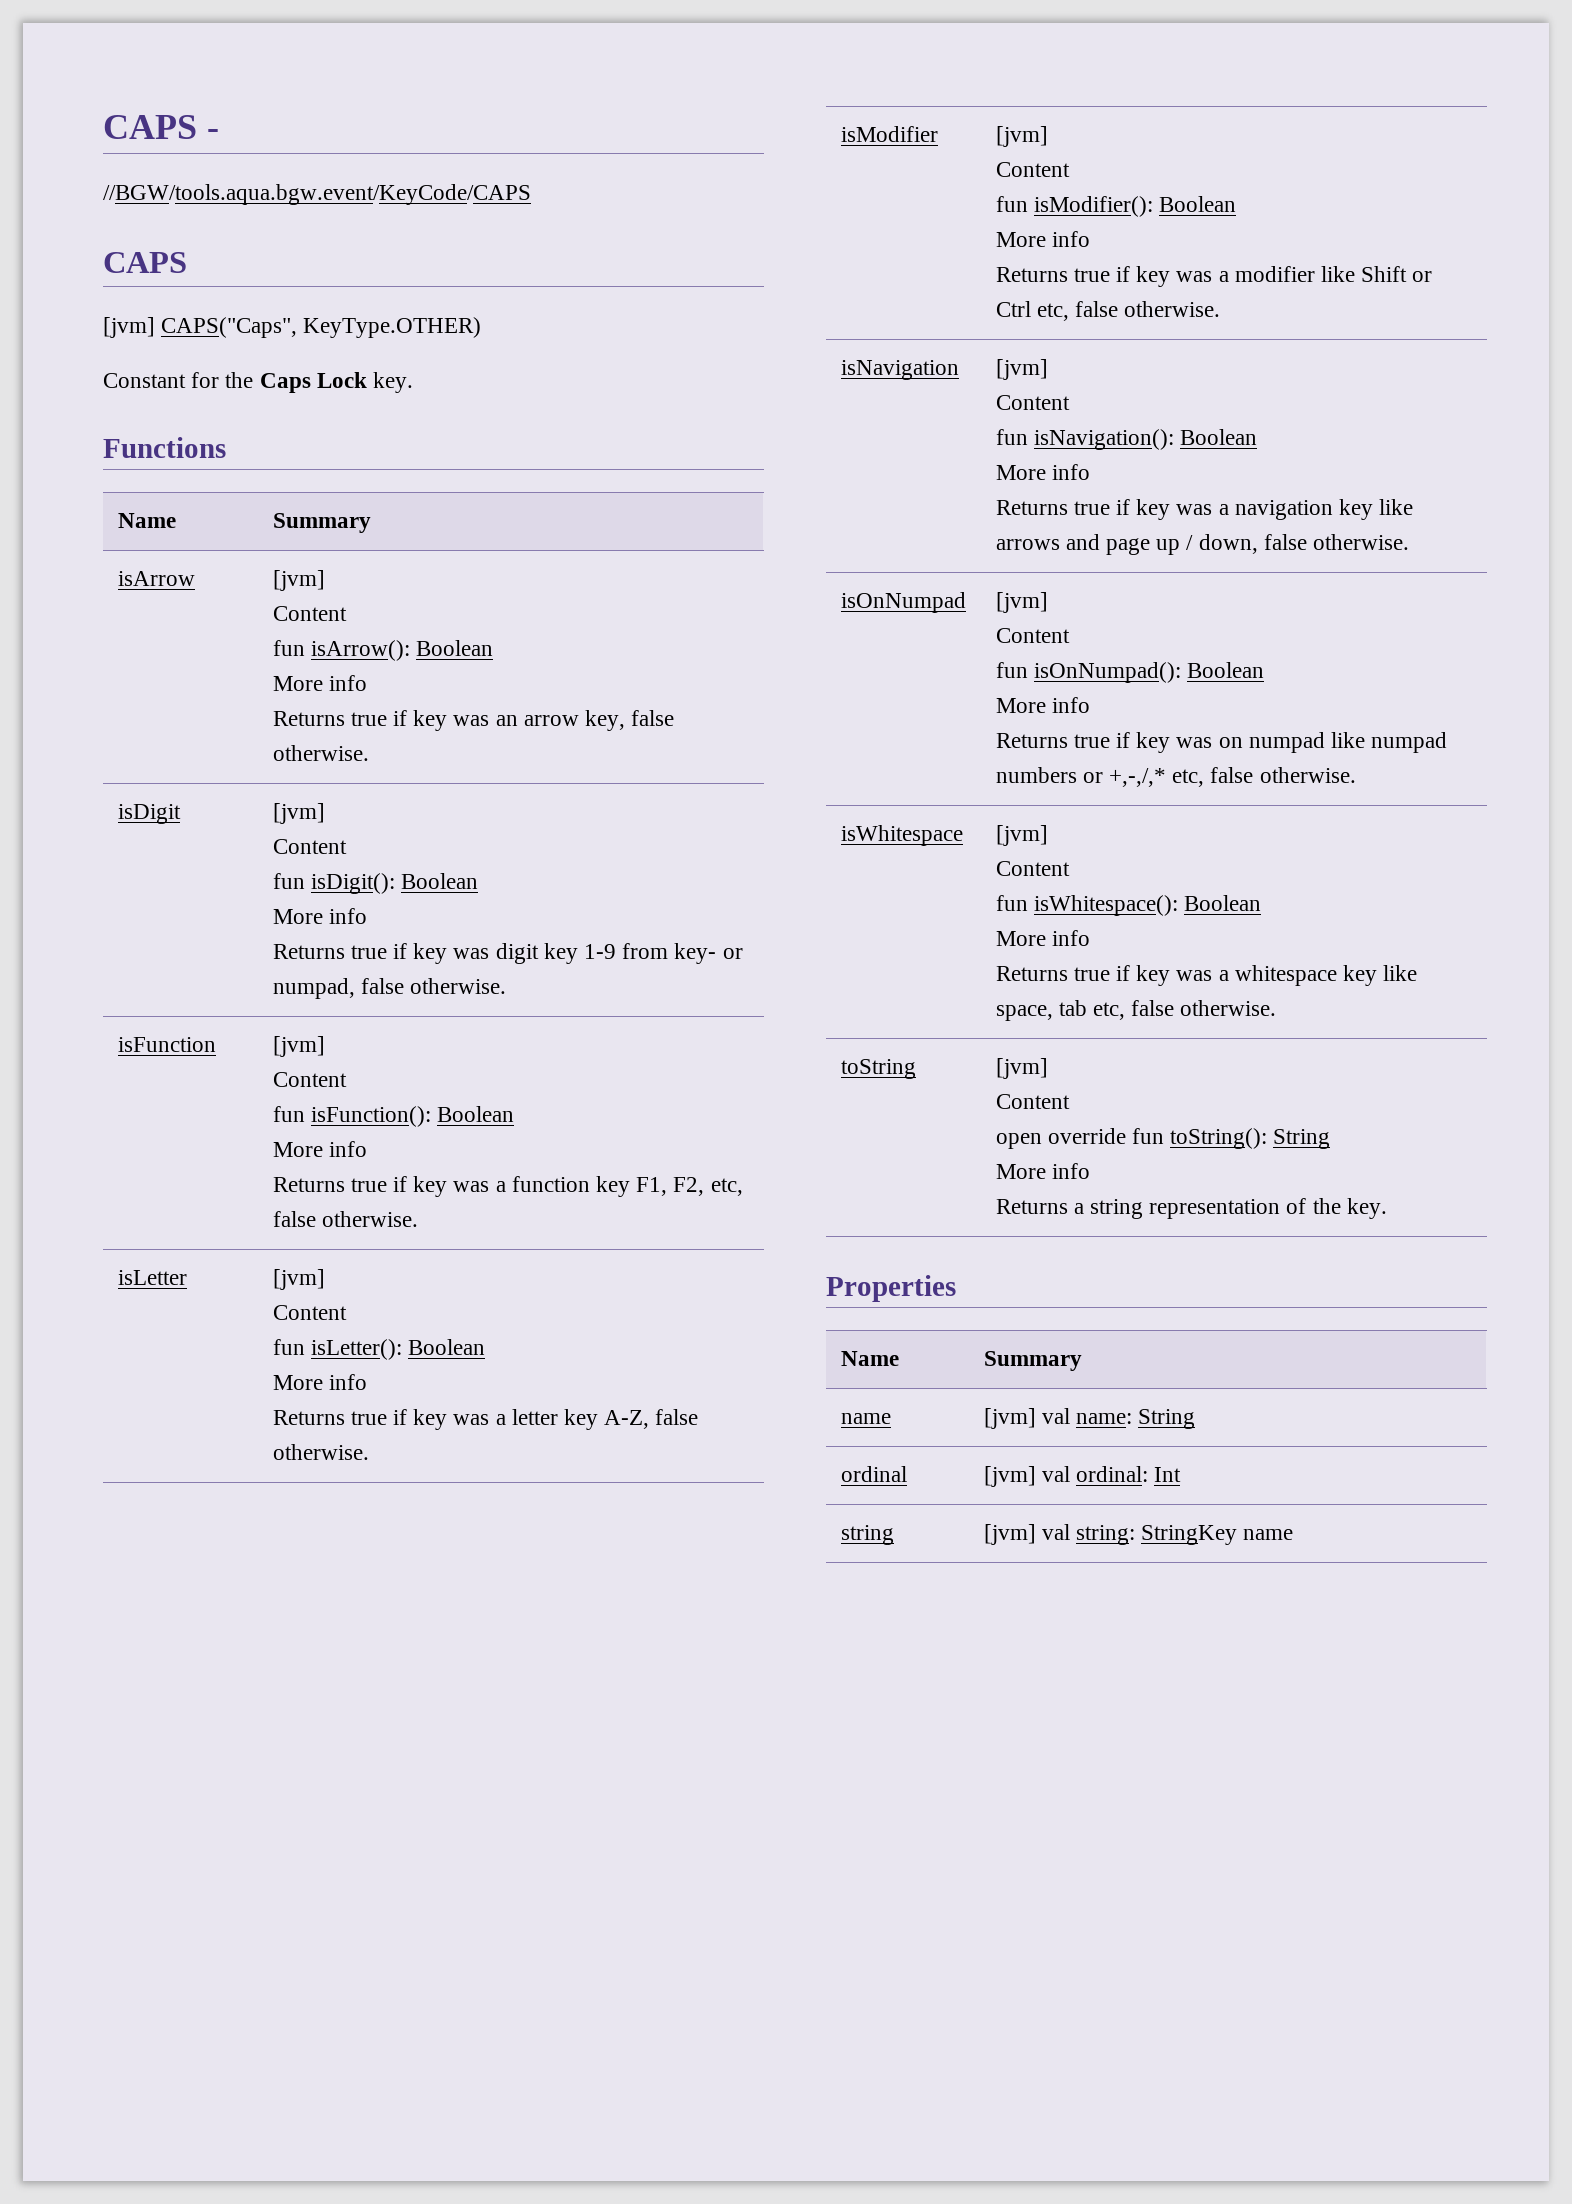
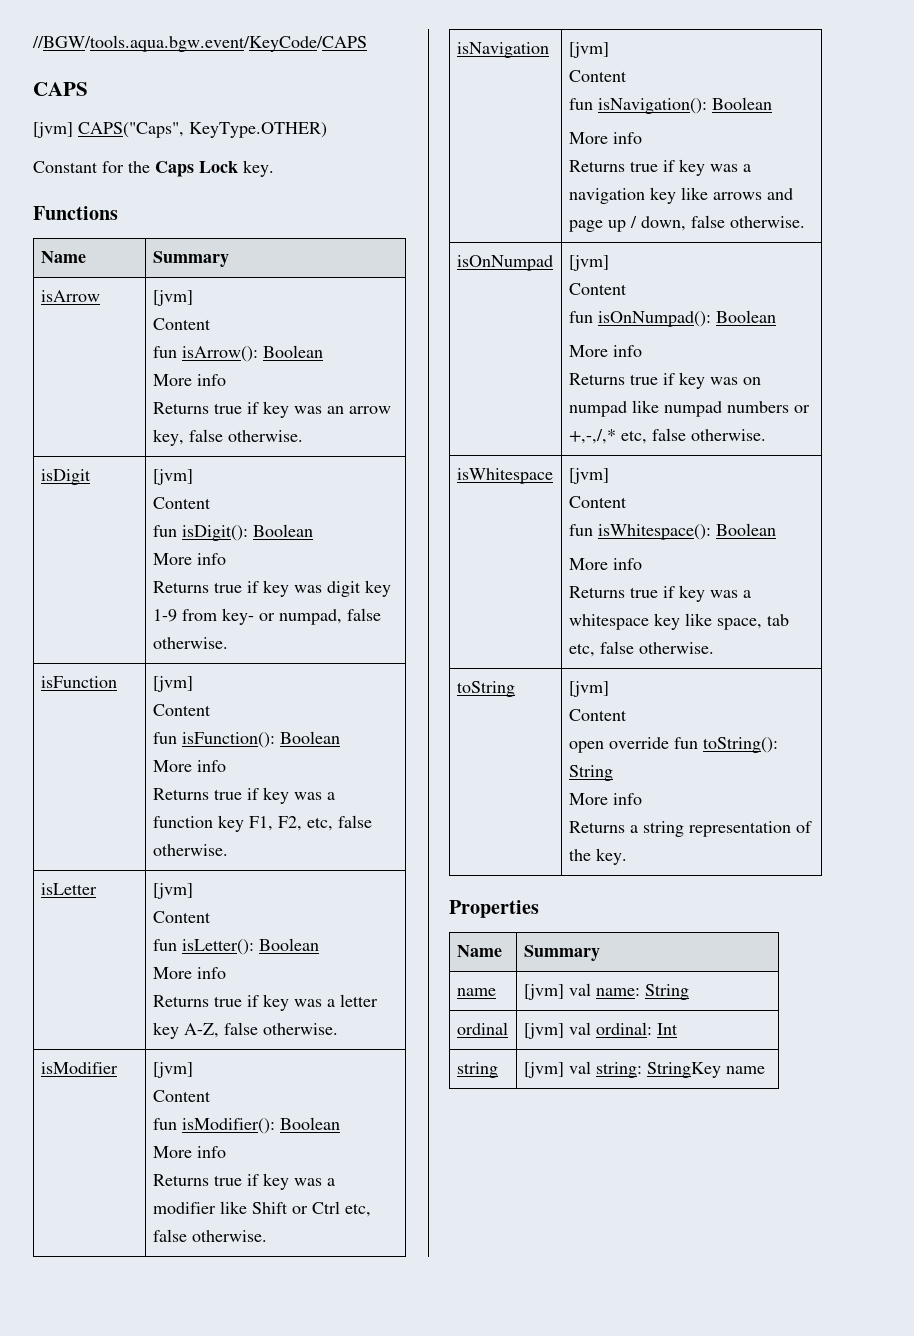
- CAPS -

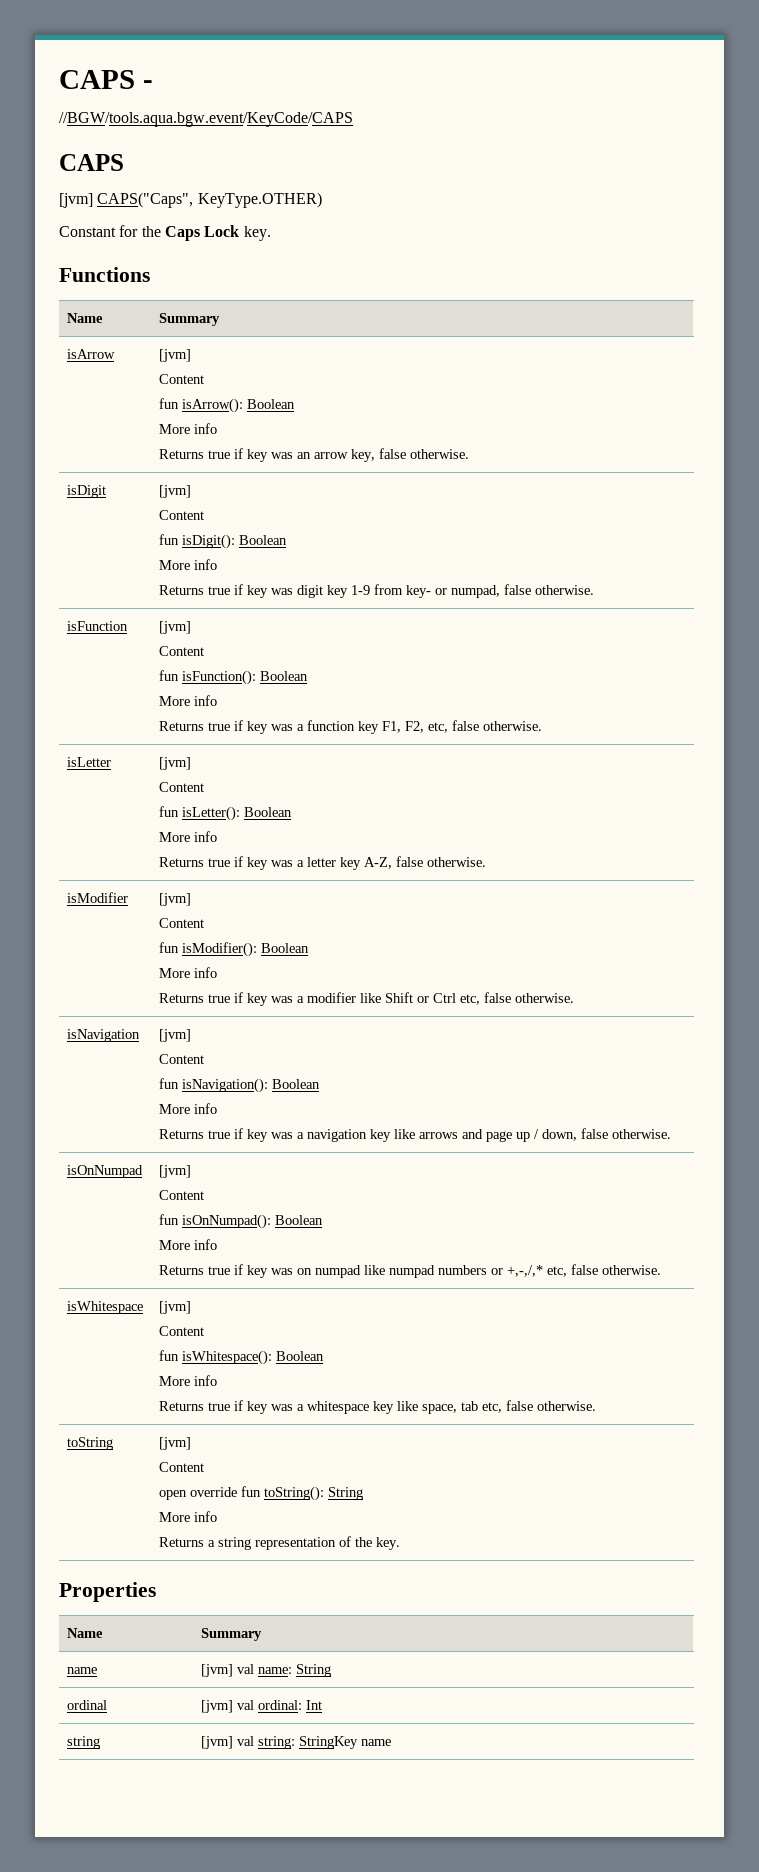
+ CAPS -

